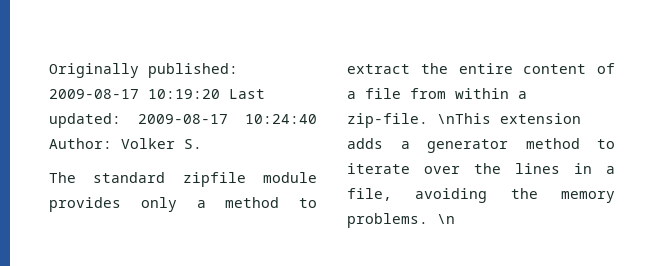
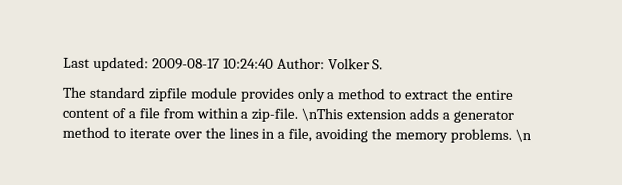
- Originally published: 2009-08-17 10:19:20 Last updated: 2009-08-17 10:24:40 Author: Volker S.
+ Last updated: 2009-08-17 10:24:40 Author: Volker S.

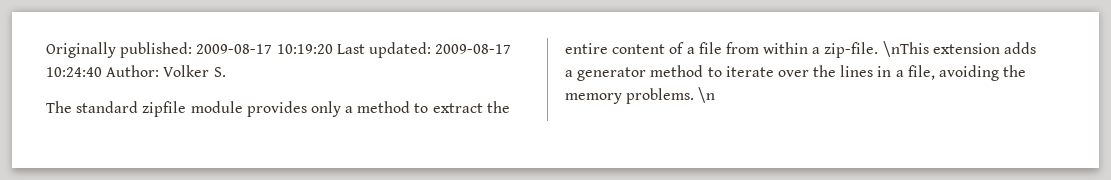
- Last updated: 2009-08-17 10:24:40 Author: Volker S.
+ Originally published: 2009-08-17 10:19:20 Last updated: 2009-08-17 10:24:40 Author: Volker S.

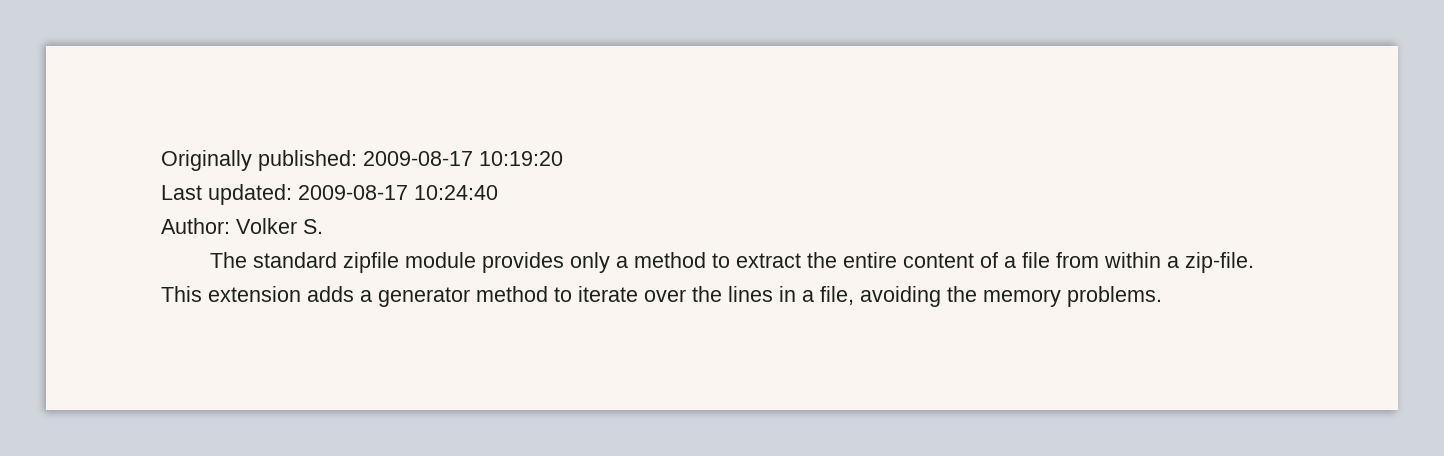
- Originally published: 2009-08-17 10:19:20 Last updated: 2009-08-17 10:24:40 Author: Volker S.
+ Originally published: 2009-08-17 10:19:20
+ Last updated: 2009-08-17 10:24:40
+ Author: Volker S.
- \nThis extension adds a generator method to iterate over the lines in a file, avoiding the memory problems. \n
+ This extension adds a generator method to iterate over the lines in a file, avoiding the memory problems.

